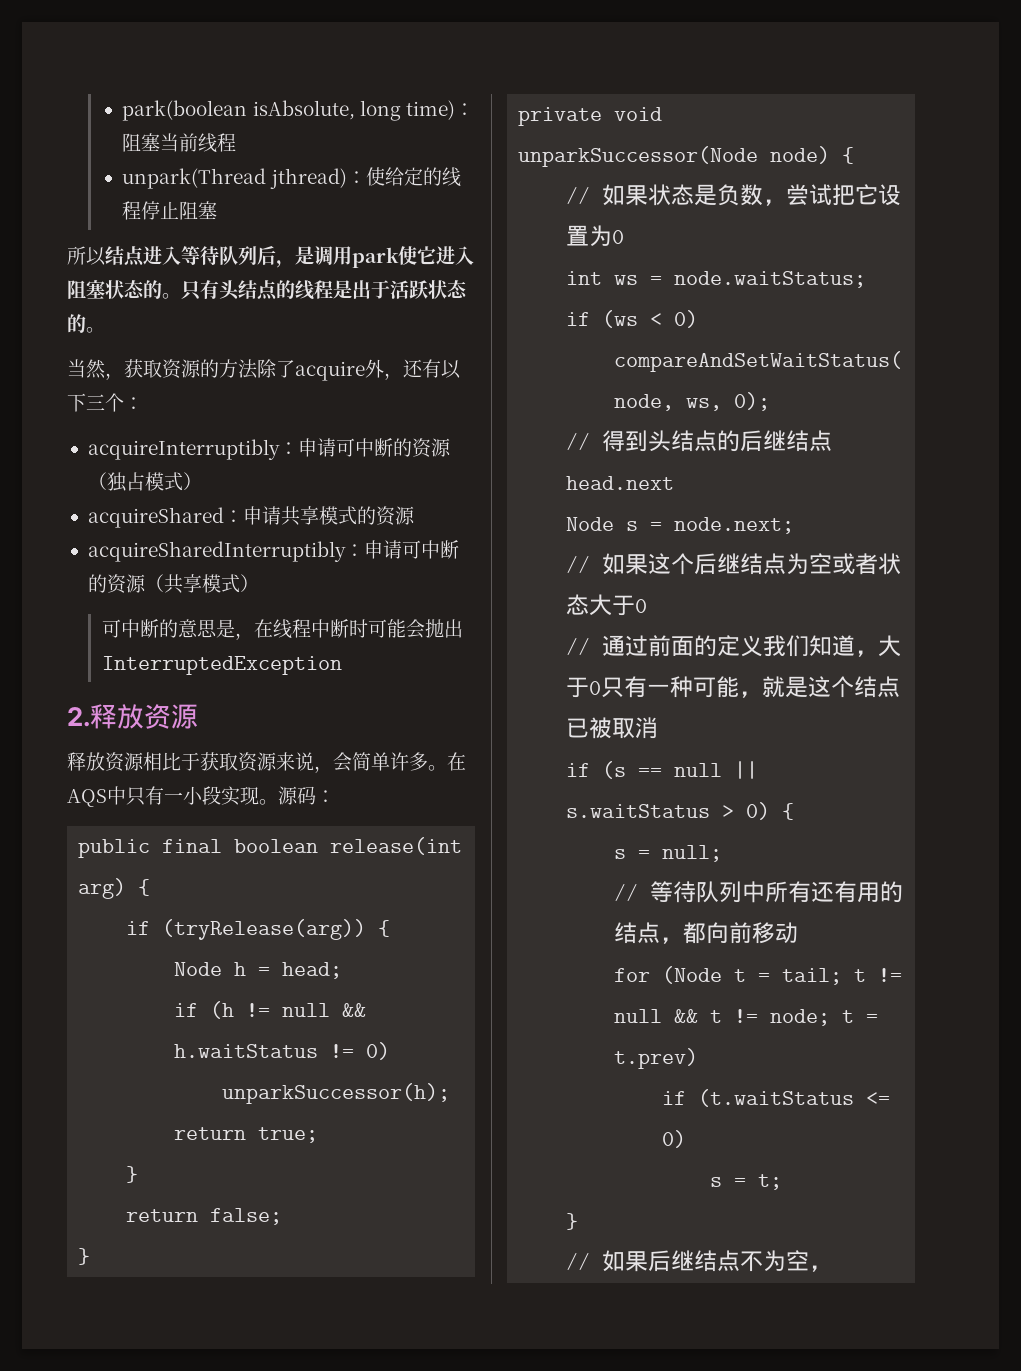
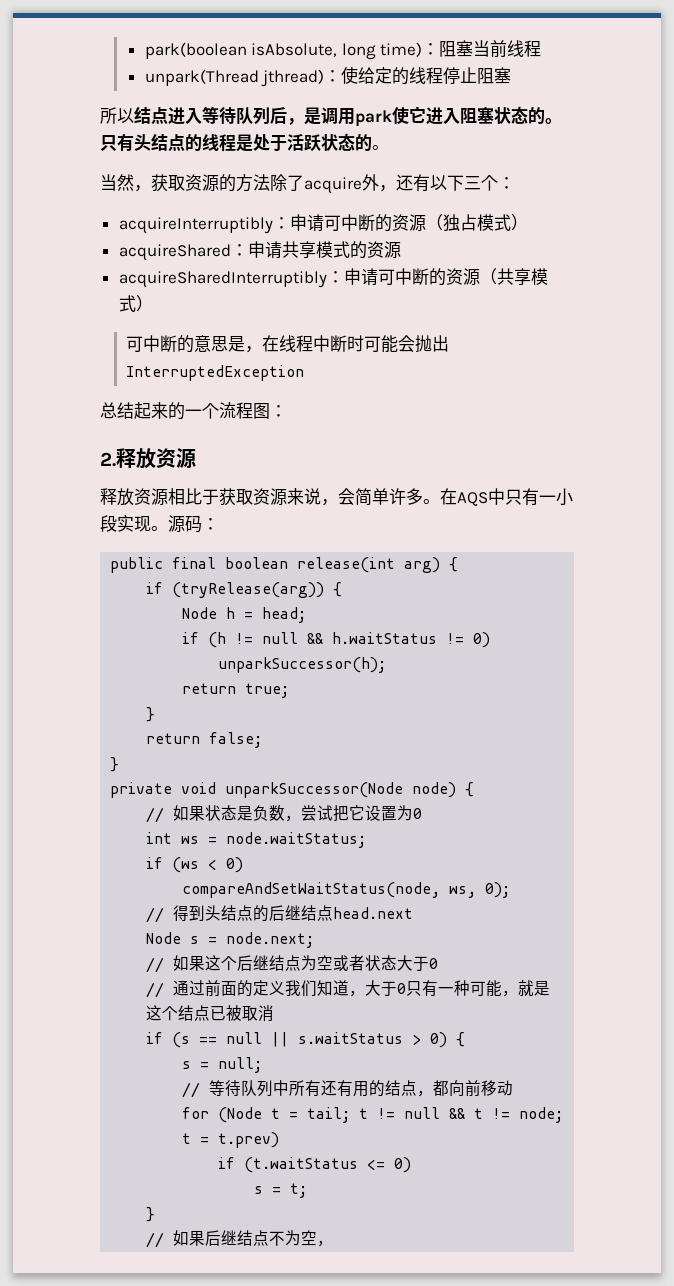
- 只有头结点的线程是出于活跃状态的。
+ 只有头结点的线程是处于活跃状态的。
+ 总结起来的一个流程图：

